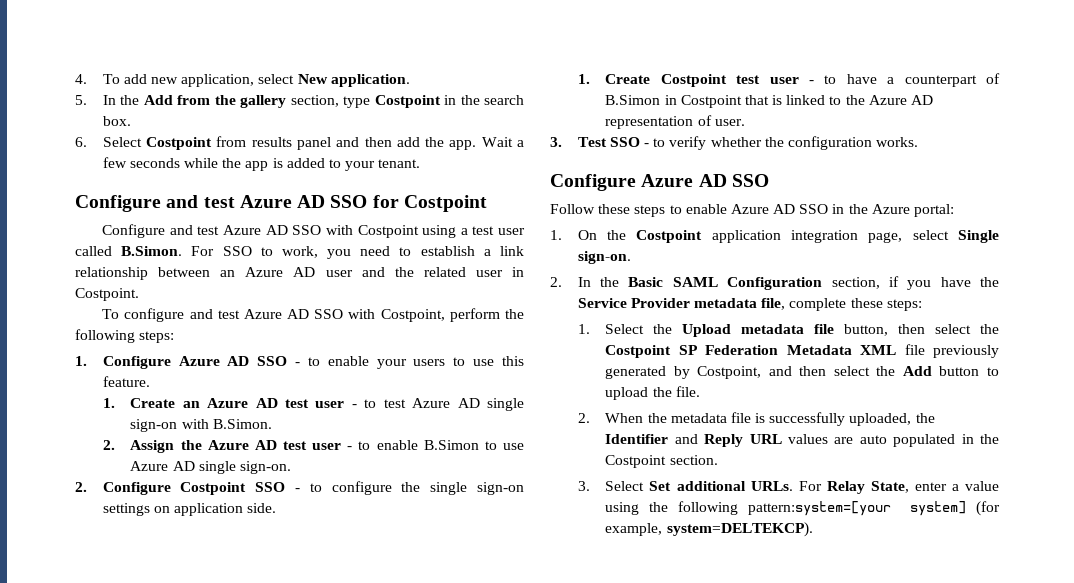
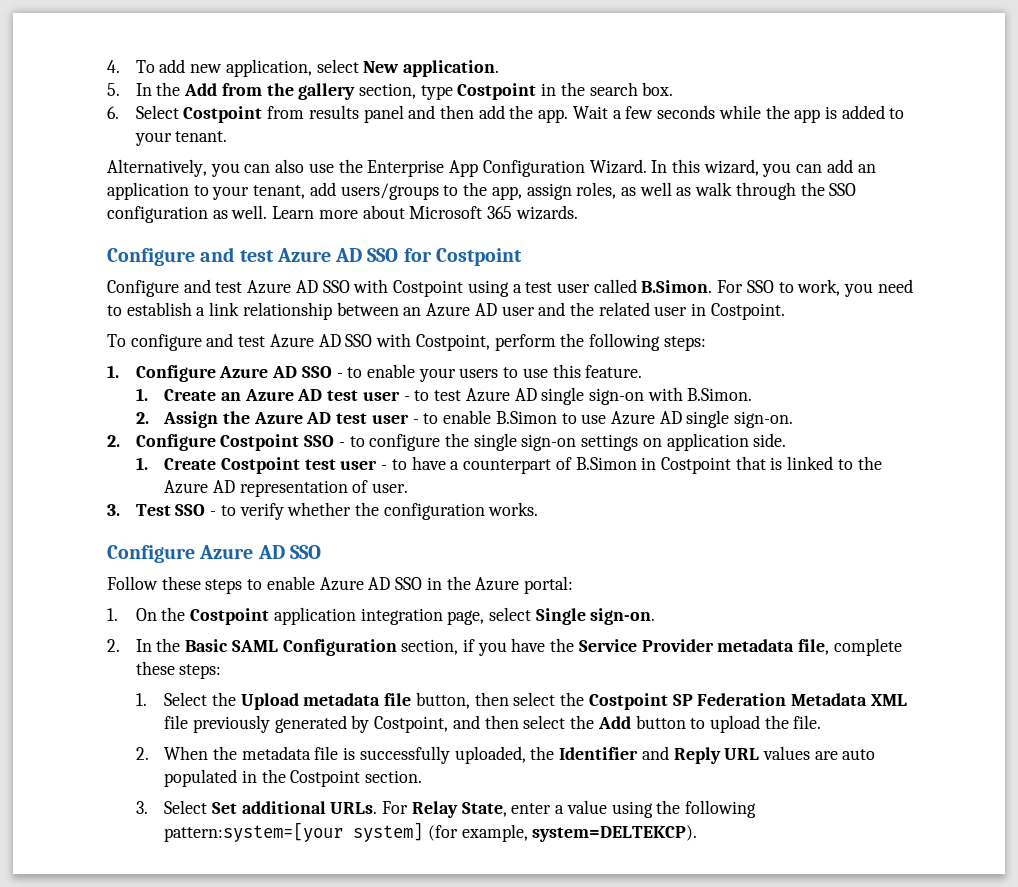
+ Alternatively, you can also use the Enterprise App Configuration Wizard. In this wizard, you can add an application to your tenant, add users/groups to the app, assign roles, as well as walk through the SSO configuration as well. Learn more about Microsoft 365 wizards.

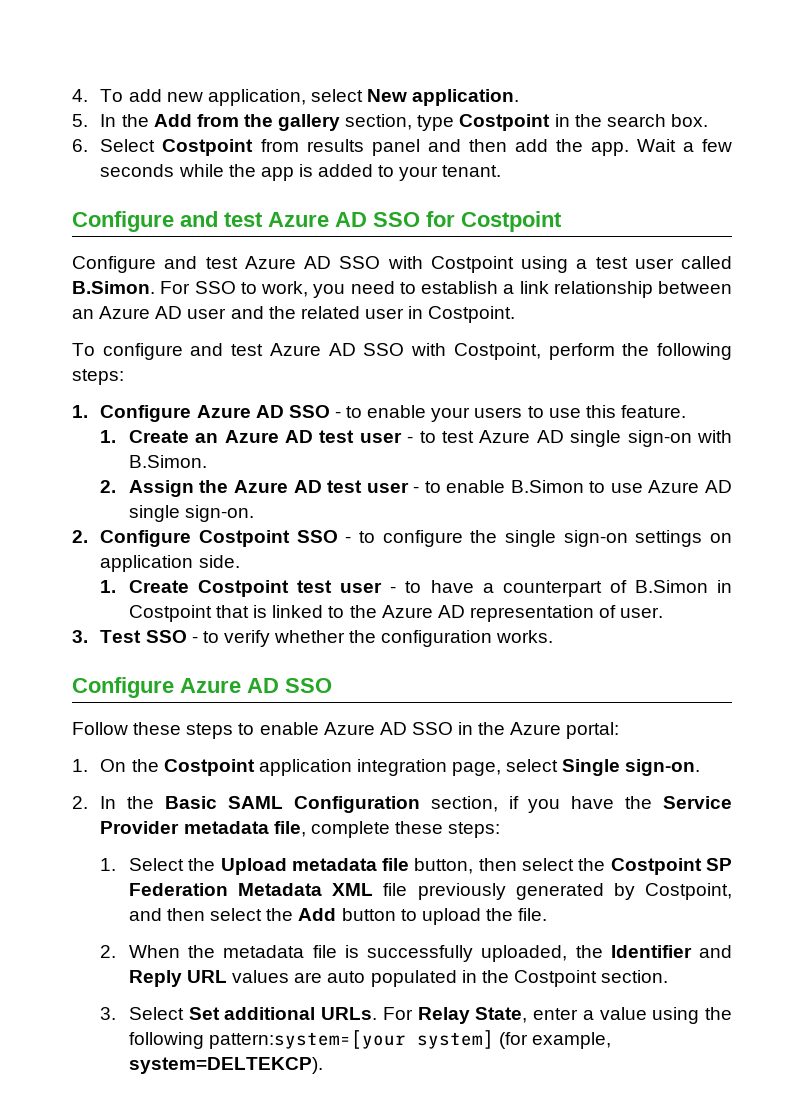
- Alternatively, you can also use the Enterprise App Configuration Wizard. In this wizard, you can add an application to your tenant, add users/groups to the app, assign roles, as well as walk through the SSO configuration as well. Learn more about Microsoft 365 wizards.

